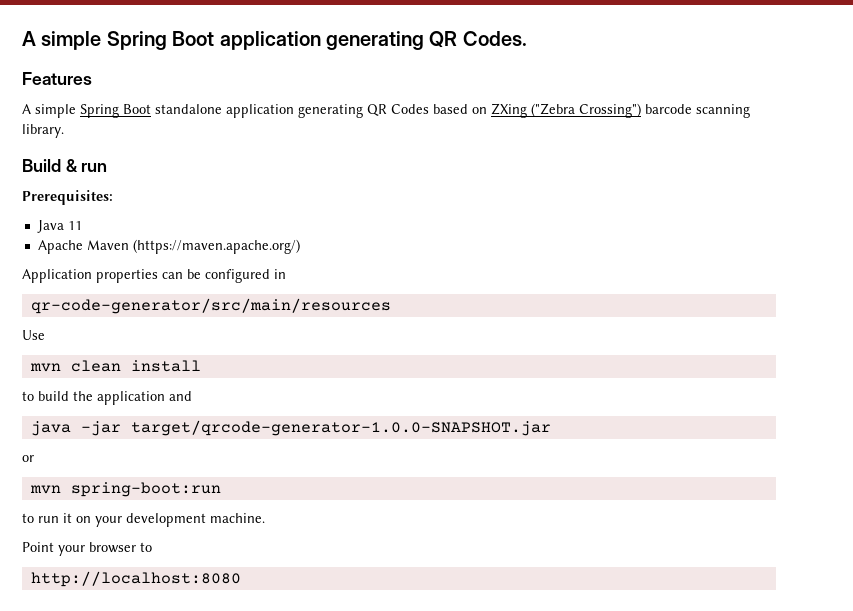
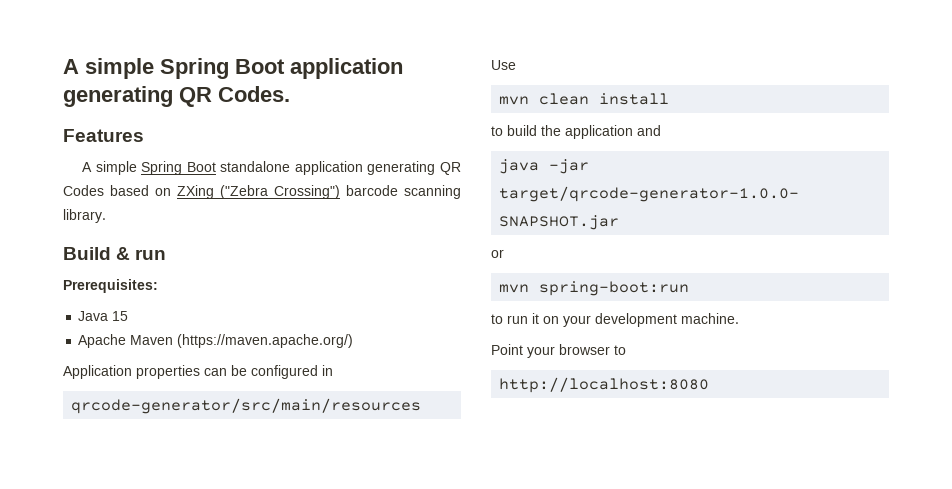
- Java 11
+ Java 15
- qr-code-generator/src/main/resources
+ qrcode-generator/src/main/resources

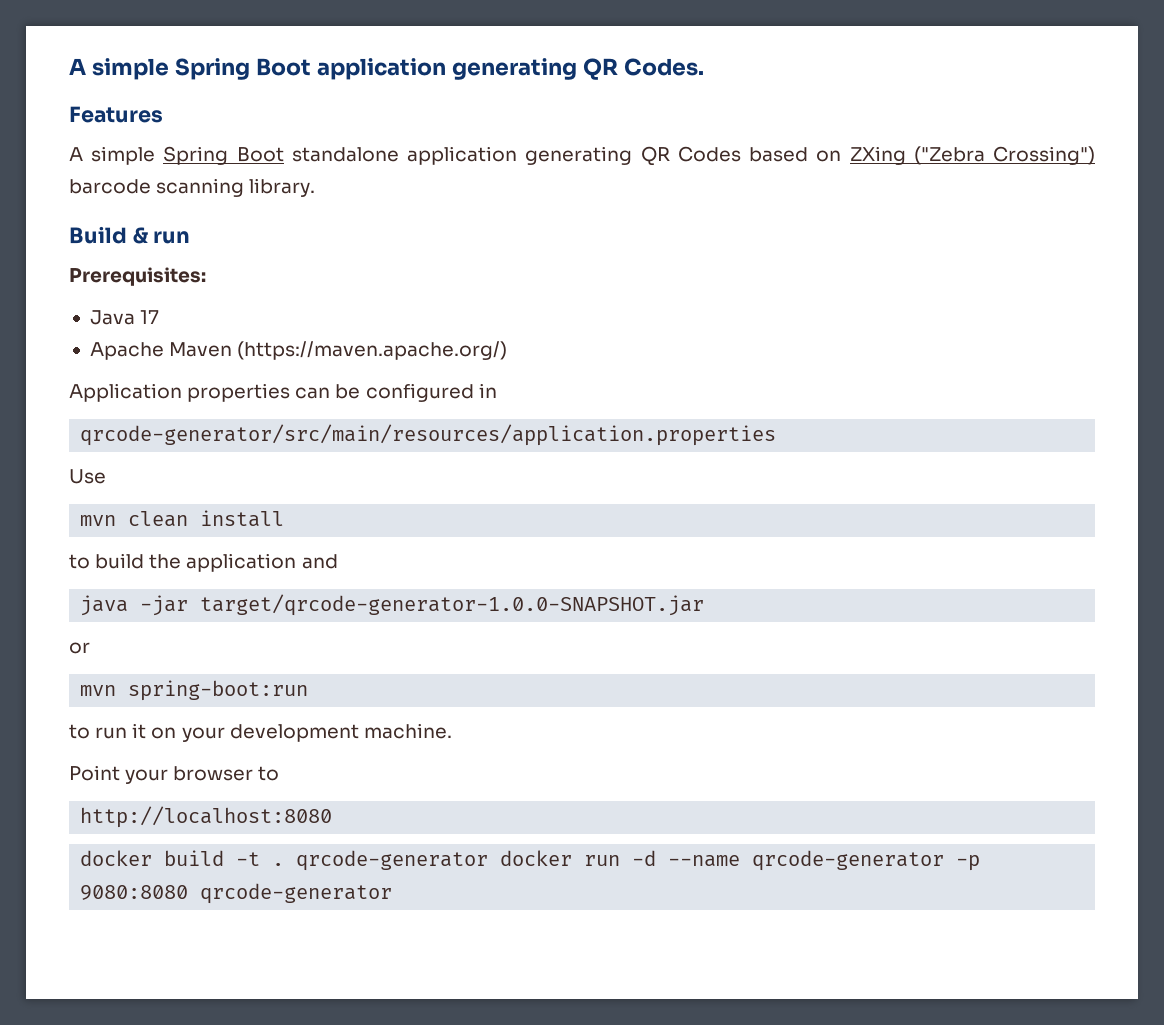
- Java 15
+ Java 17
- qrcode-generator/src/main/resources
+ qrcode-generator/src/main/resources/application.properties
+ docker build -t . qrcode-generator docker run -d --name qrcode-generator -p 9080:8080 qrcode-generator

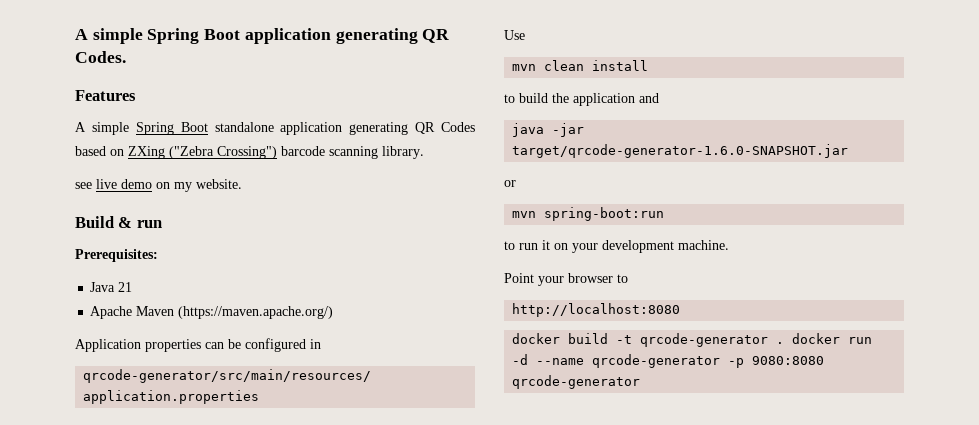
+ see live demo on my website.
- Java 17
+ Java 21
- java -jar target/qrcode-generator-1.0.0-SNAPSHOT.jar
+ java -jar target/qrcode-generator-1.6.0-SNAPSHOT.jar
- docker build -t . qrcode-generator docker run -d --name qrcode-generator -p 9080:8080 qrcode-generator
+ docker build -t qrcode-generator . docker run -d --name qrcode-generator -p 9080:8080 qrcode-generator

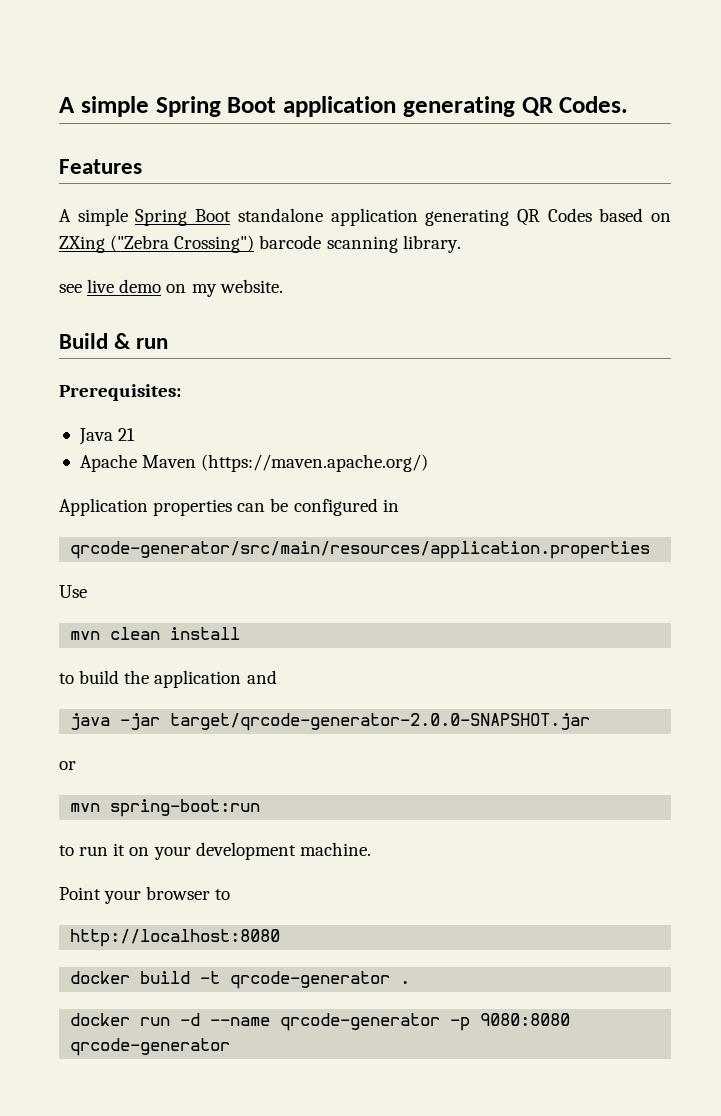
- java -jar target/qrcode-generator-1.6.0-SNAPSHOT.jar
+ java -jar target/qrcode-generator-2.0.0-SNAPSHOT.jar
- docker build -t qrcode-generator . docker run -d --name qrcode-generator -p 9080:8080 qrcode-generator
+ docker build -t qrcode-generator .
+ docker run -d --name qrcode-generator -p 9080:8080 qrcode-generator

